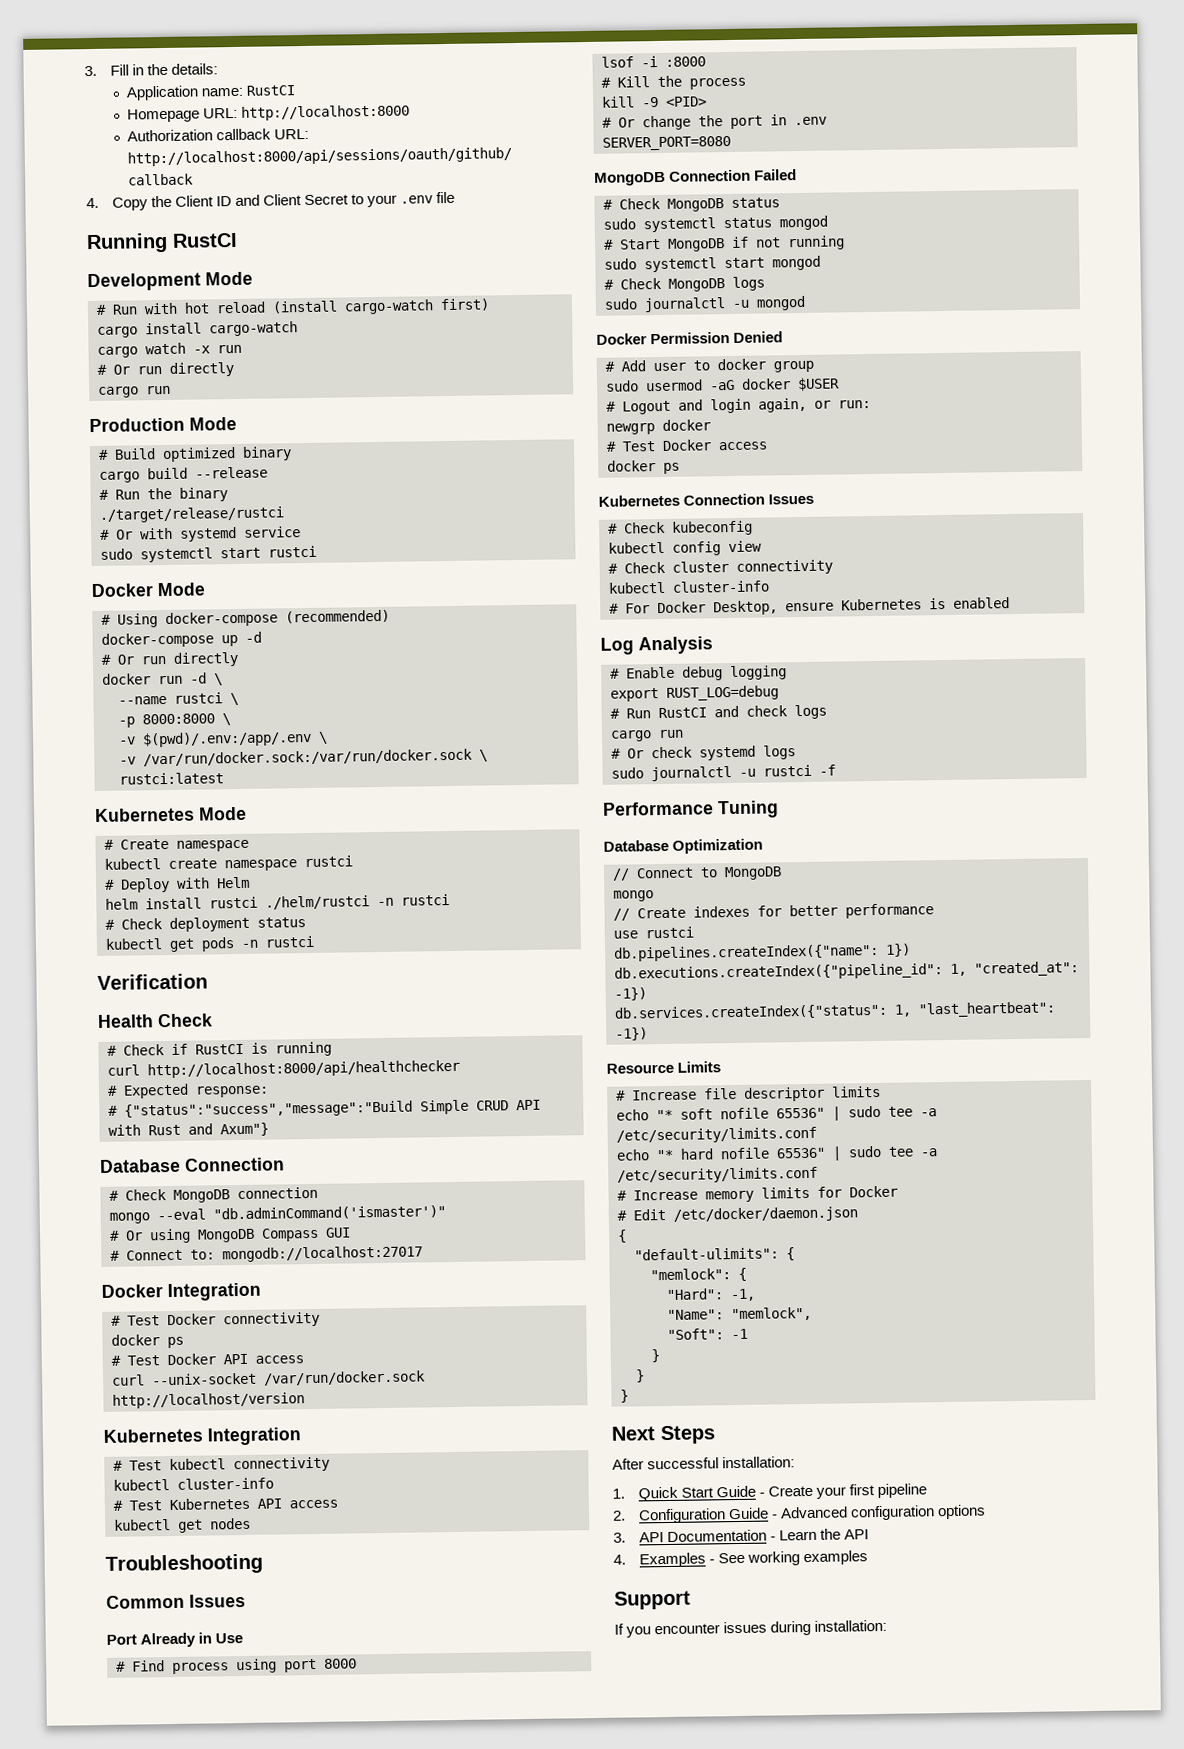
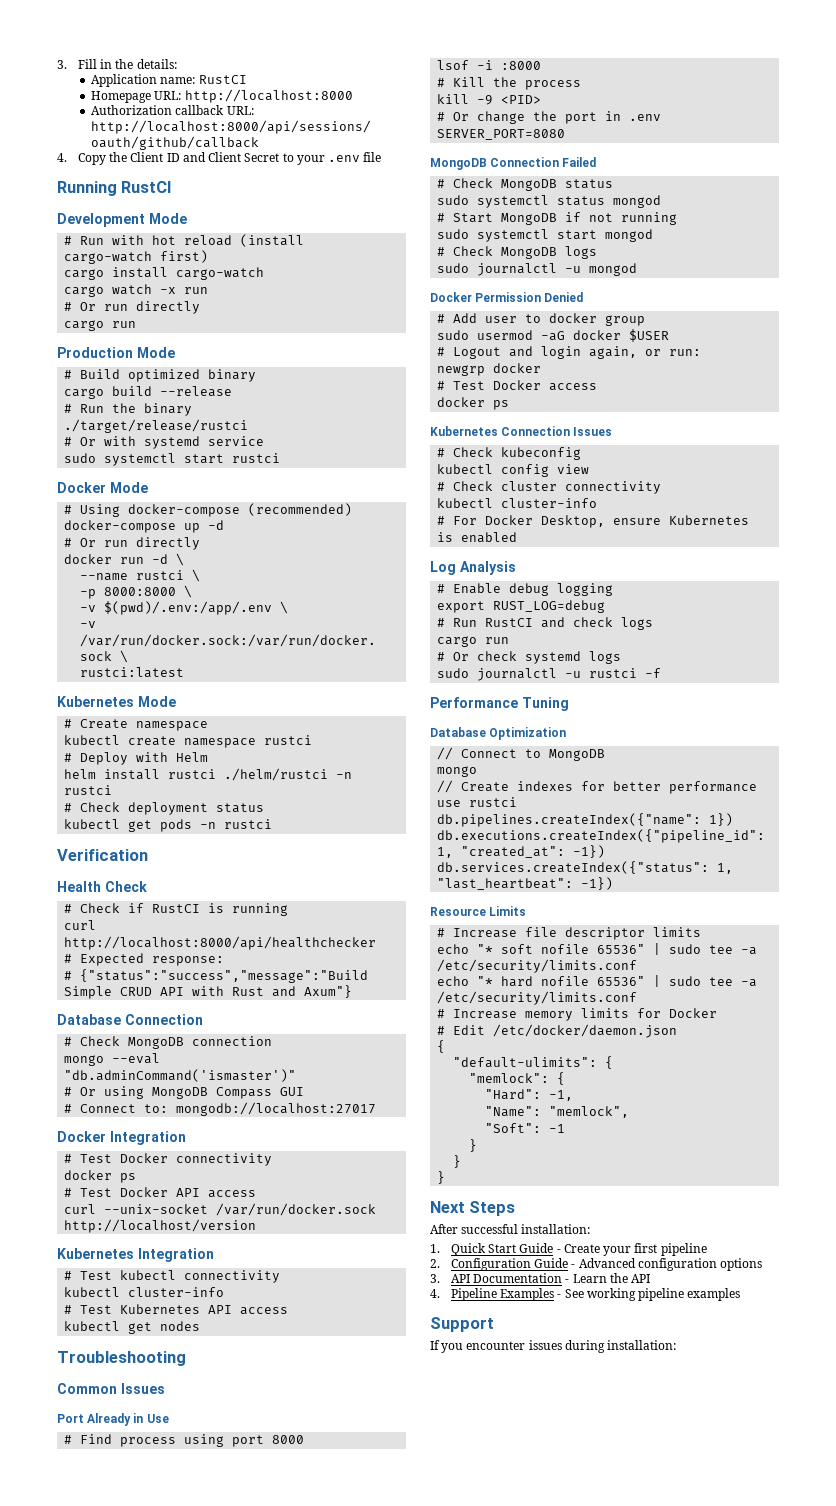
- 4. Examples - See working examples
+ 4. Pipeline Examples - See working pipeline examples

